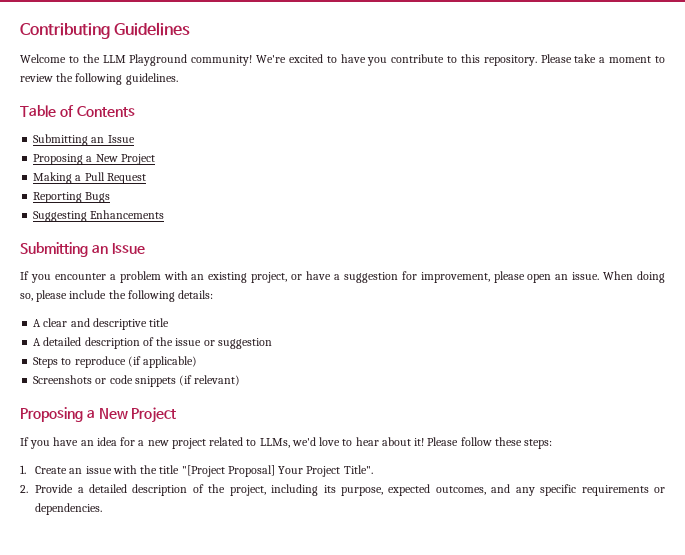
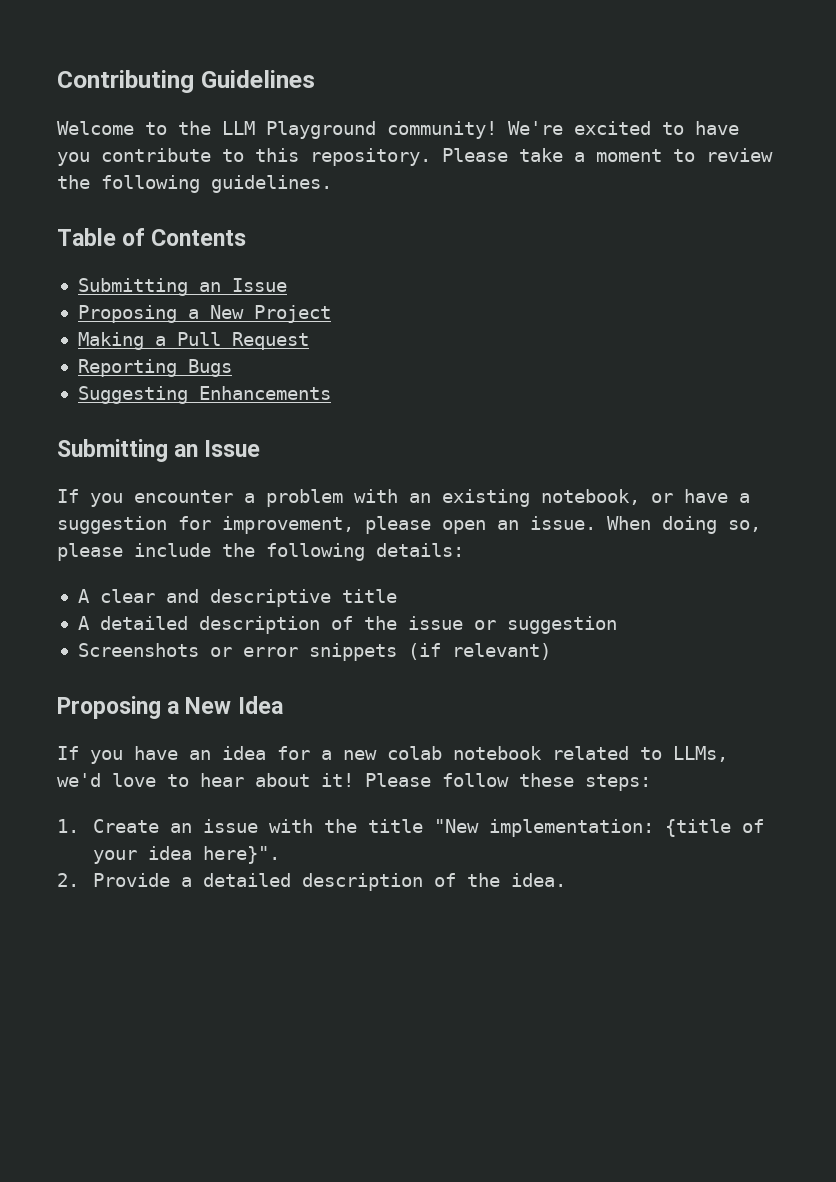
- If you encounter a problem with an existing project, or have a suggestion for improvement, please open an issue.
+ If you encounter a problem with an existing notebook, or have a suggestion for improvement, please open an issue.
- Steps to reproduce (if applicable)
- Screenshots or code snippets (if relevant)
- Proposing a New Project
+ Screenshots or error snippets (if relevant)
+ Proposing a New Idea
- If you have an idea for a new project related to LLMs, we'd love to hear about it!
+ If you have an idea for a new colab notebook related to LLMs, we'd love to hear about it!
- 1. Create an issue with the title "[Project Proposal] Your Project Title".
+ 1. Create an issue with the title "New implementation: {title of your idea here}".
- 2. Provide a detailed description of the project, including its purpose, expected outcomes, and any specific requirements or dependencies.
+ 2. Provide a detailed description of the idea.

